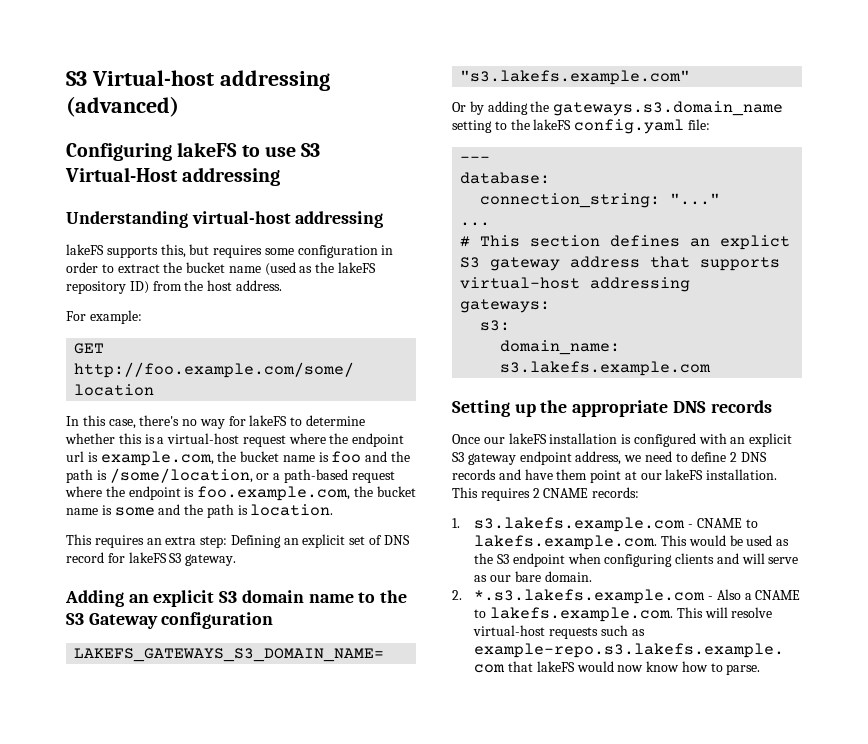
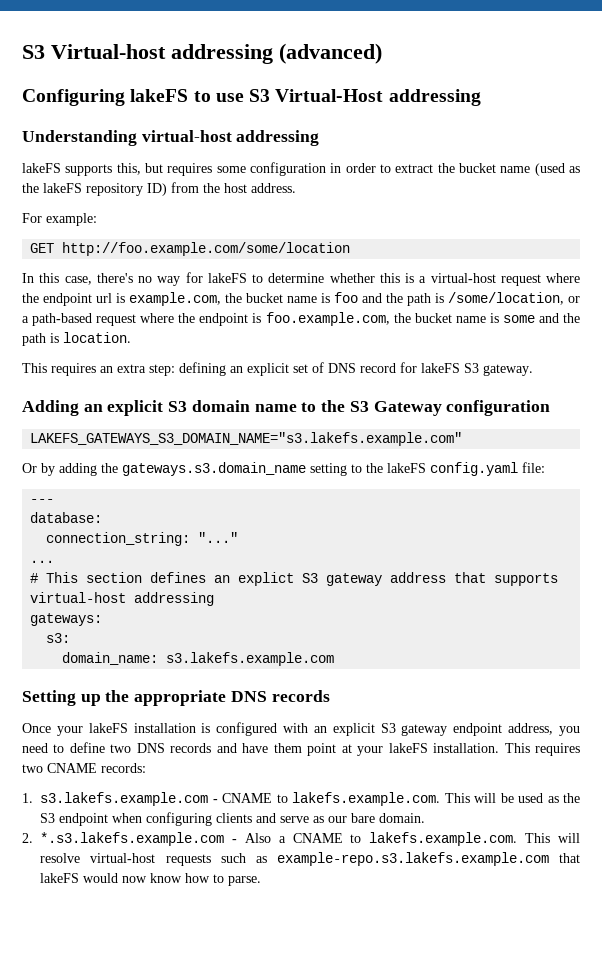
- This requires an extra step: Defining an explicit set of DNS record for lakeFS S3 gateway.
+ This requires an extra step: defining an explicit set of DNS record for lakeFS S3 gateway.
- Once our lakeFS installation is configured with an explicit S3 gateway endpoint address, we need to define 2 DNS records and have them point at our lakeFS installation.
+ Once your lakeFS installation is configured with an explicit S3 gateway endpoint address, you need to define two DNS records and have them point at your lakeFS installation.
- This requires 2 CNAME records:
+ This requires two CNAME records:
- 1. s3.lakefs.example.com - CNAME to lakefs.example.com. This would be used as the S3 endpoint when configuring clients and will serve as our bare domain.
+ 1. s3.lakefs.example.com - CNAME to lakefs.example.com. This will be used as the S3 endpoint when configuring clients and serve as our bare domain.

